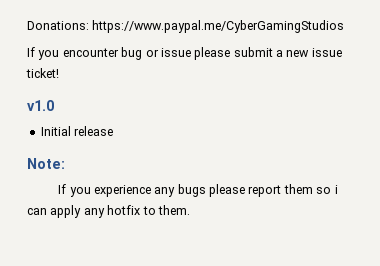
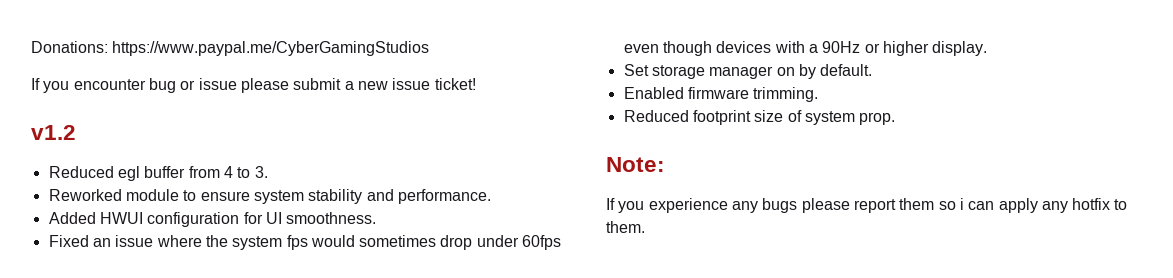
- v1.0
- Initial release
+ v1.2
+ Reduced egl buffer from 4 to 3.
+ Reworked module to ensure system stability and performance.
+ Added HWUI configuration for UI smoothness.
+ Fixed an issue where the system fps would sometimes drop under 60fps even though devices with a 90Hz or higher display.
+ Set storage manager on by default.
+ Enabled firmware trimming.
+ Reduced footprint size of system prop.

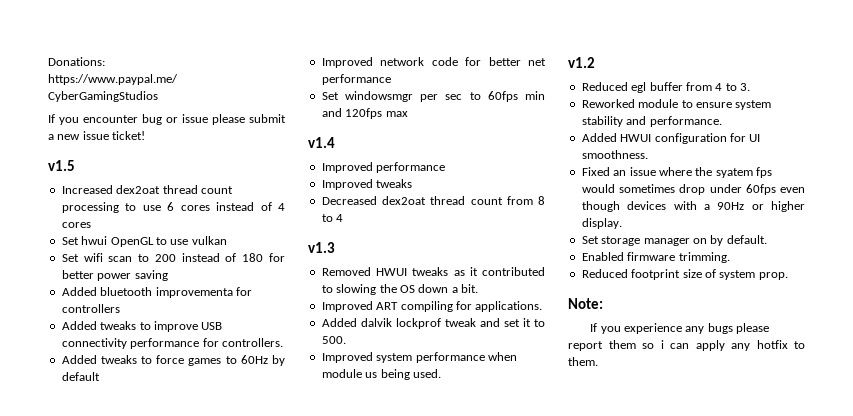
+ v1.5
+ Increased dex2oat thread count processing to use 6 cores instead of 4 cores
+ Set hwui OpenGL to use vulkan
+ Set wifi scan to 200 instead of 180 for better power saving
+ Added bluetooth improvementa for controllers
+ Added tweaks to improve USB connectivity performance for controllers.
+ Added tweaks to force games to 60Hz by default
+ Improved network code for better net performance
+ Set windowsmgr per sec to 60fps min and 120fps max
+ v1.4
+ Improved performance
+ Improved tweaks
+ Decreased dex2oat thread count from 8 to 4
+ v1.3
+ Removed HWUI tweaks as it contributed to slowing the OS down a bit.
+ Improved ART compiling for applications.
+ Added dalvik lockprof tweak and set it to 500.
+ Improved system performance when module us being used.
- Fixed an issue where the system fps would sometimes drop under 60fps even though devices with a 90Hz or higher display.
+ Fixed an issue where the syatem fps would sometimes drop under 60fps even though devices with a 90Hz or higher display.

